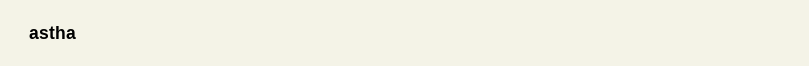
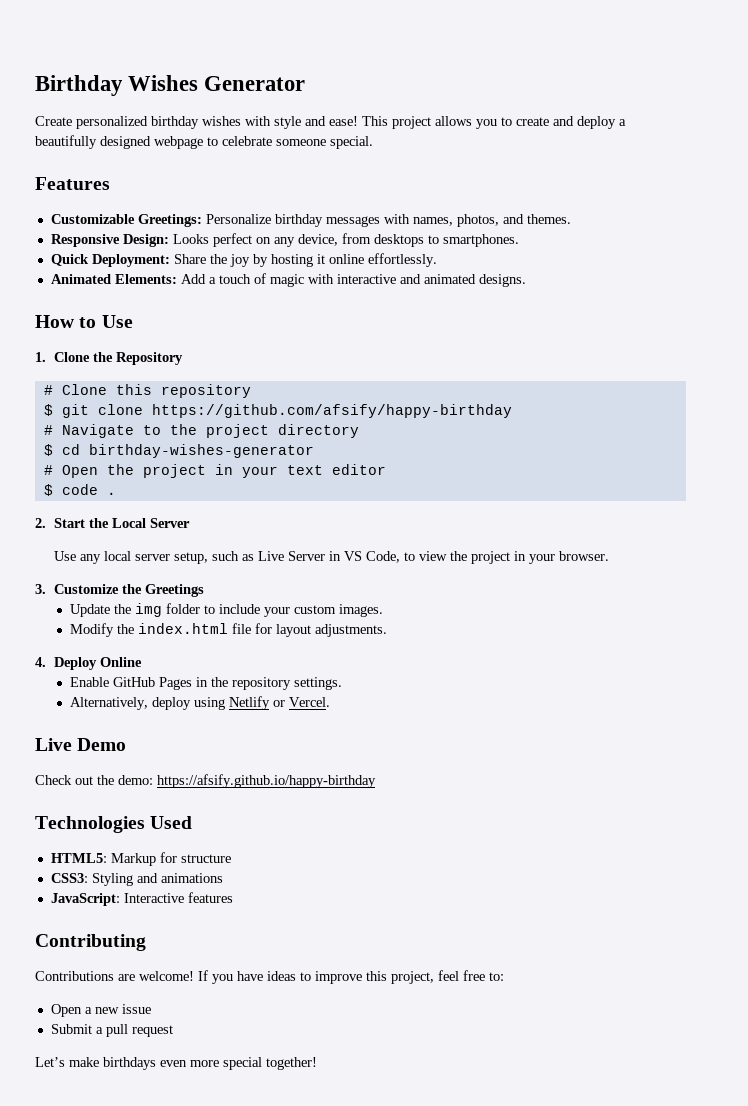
- astha
+ Birthday Wishes Generator
+ Create personalized birthday wishes with style and ease! This project allows you to create and deploy a beautifully designed webpage to celebrate someone special.
+ Features
+ Customizable Greetings: Personalize birthday messages with names, photos, and themes.
+ Responsive Design: Looks perfect on any device, from desktops to smartphones.
+ Quick Deployment: Share the joy by hosting it online effortlessly.
+ Animated Elements: Add a touch of magic with interactive and animated designs.
+ How to Use
+ 1. Clone the Repository
+ # Clone this repository
+ $ git clone https://github.com/afsify/happy-birthday
+ # Navigate to the project directory
+ $ cd birthday-wishes-generator
+ # Open the project in your text editor
+ $ code .
+ 2. Start the Local Server
+ Use any local server setup, such as Live Server in VS Code, to view the project in your browser.
+ 3. Customize the Greetings
+ Update the img folder to include your custom images.
+ Modify the index.html file for layout adjustments.
+ 4. Deploy Online
+ Enable GitHub Pages in the repository settings.
+ Alternatively, deploy using Netlify or Vercel.
+ Live Demo
+ Check out the demo: https://afsify.github.io/happy-birthday
+ Technologies Used
+ HTML5: Markup for structure
+ CSS3: Styling and animations
+ JavaScript: Interactive features
+ Contributing
+ Contributions are welcome! If you have ideas to improve this project, feel free to:
+ Open a new issue
+ Submit a pull request
+ Let’s make birthdays even more special together!

